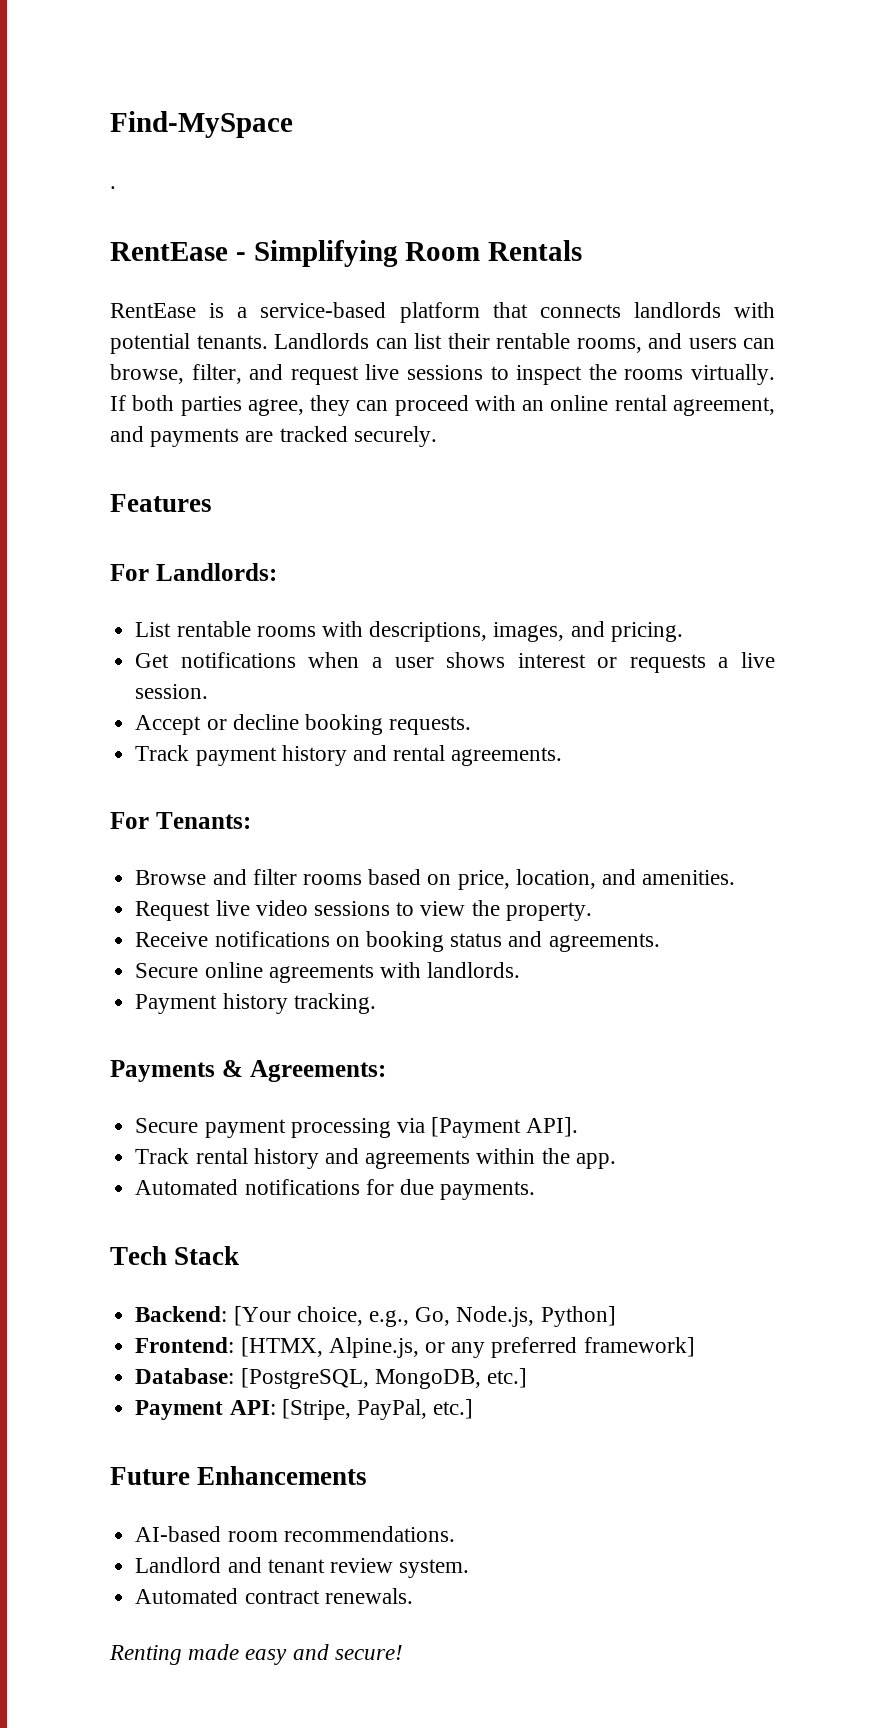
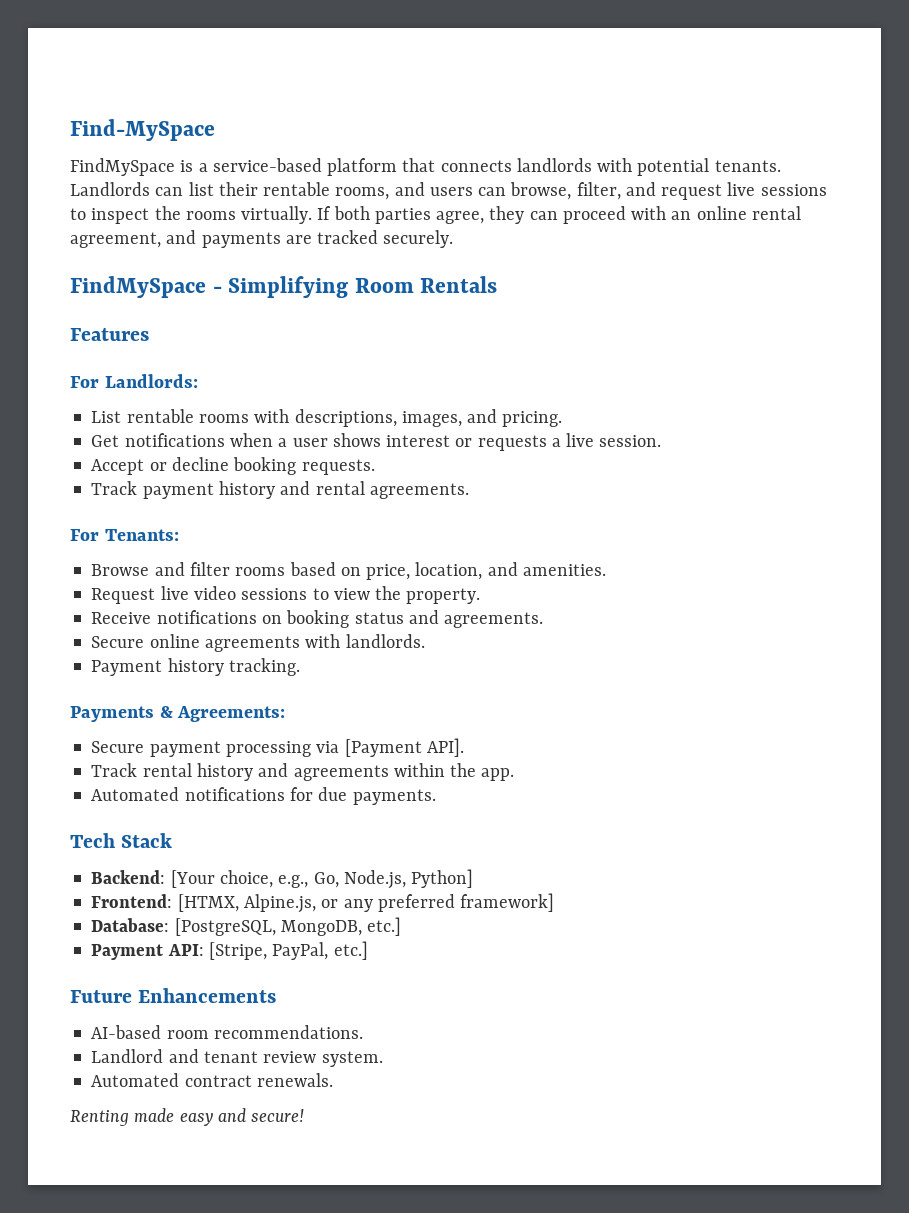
- .
- RentEase - Simplifying Room Rentals
- RentEase is a service-based platform that connects landlords with potential tenants.
+ FindMySpace is a service-based platform that connects landlords with potential tenants.
+ FindMySpace - Simplifying Room Rentals

